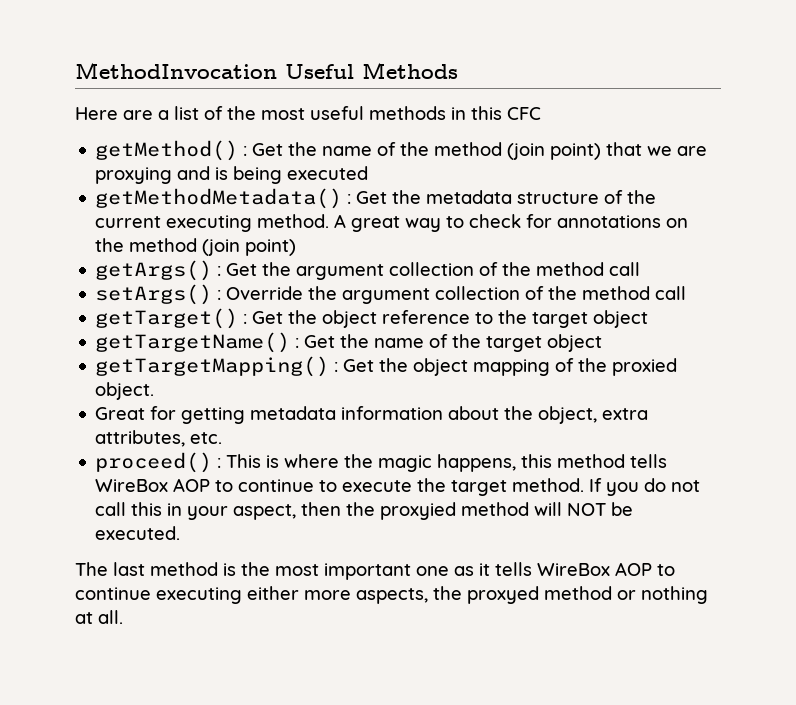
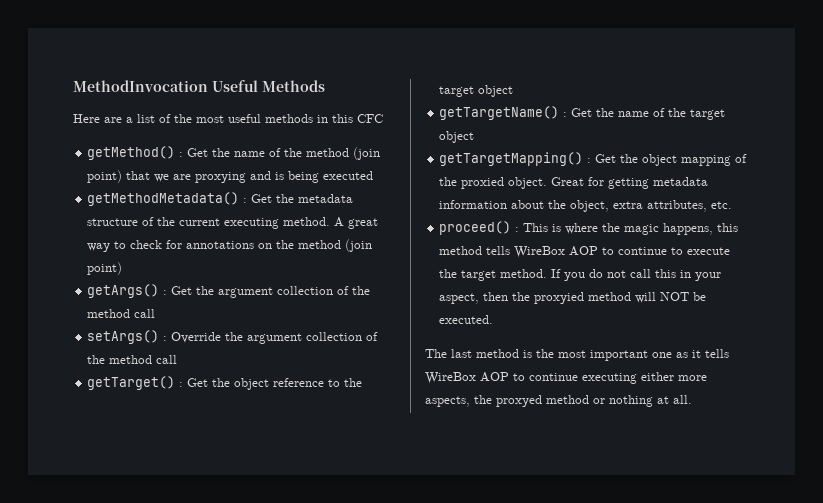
- getTargetMapping() : Get the object mapping of the proxied object.
- Great for getting metadata information about the object, extra attributes, etc.
+ getTargetMapping() : Get the object mapping of the proxied object. Great for getting metadata information about the object, extra attributes, etc.

